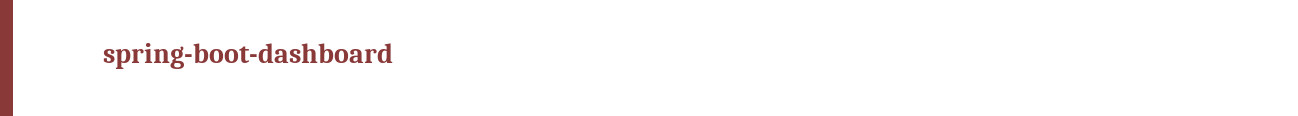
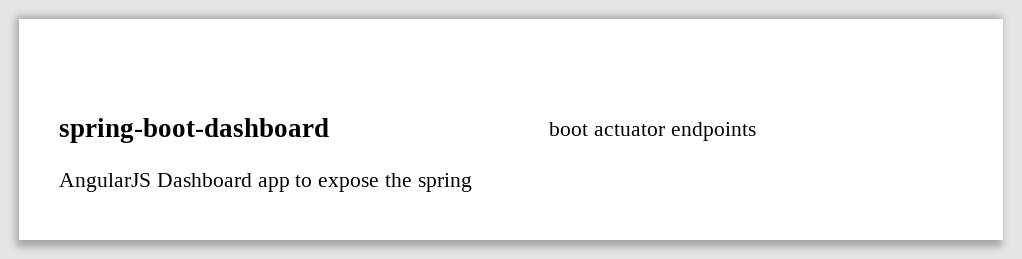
+ AngularJS Dashboard app to expose the spring boot actuator endpoints

